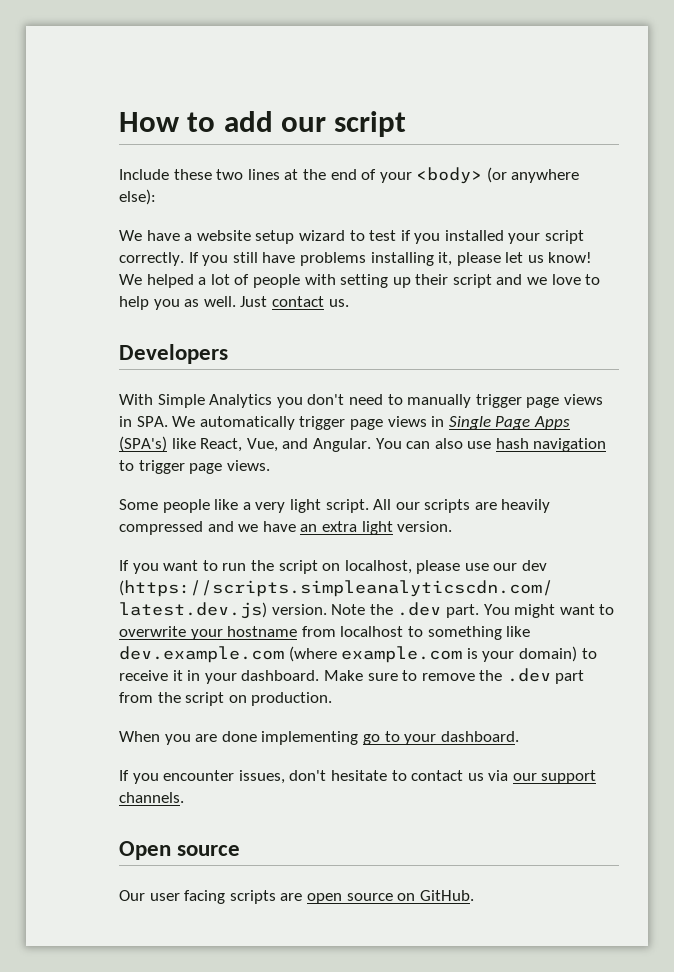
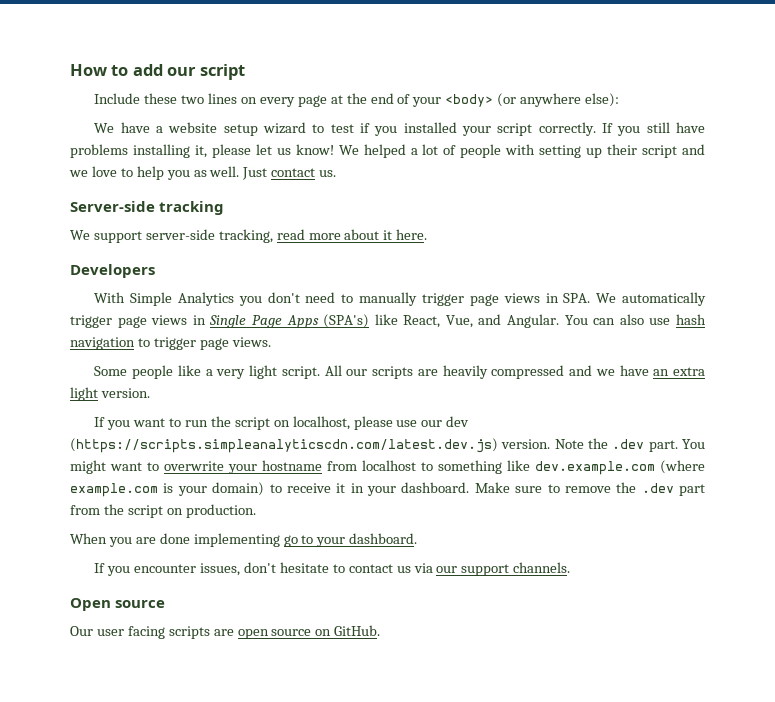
- Include these two lines at the end of your <body> (or anywhere else):
+ Include these two lines on every page at the end of your <body> (or anywhere else):
+ Server-side tracking
+ We support server-side tracking, read more about it here.

